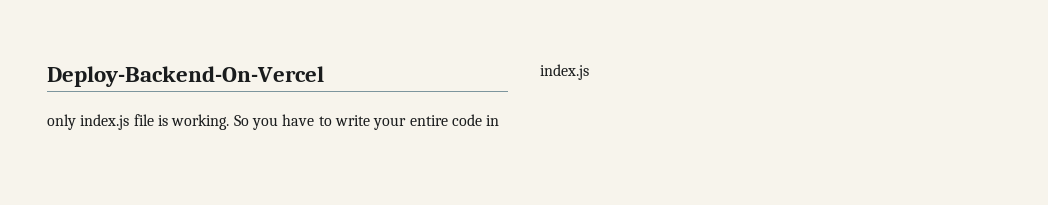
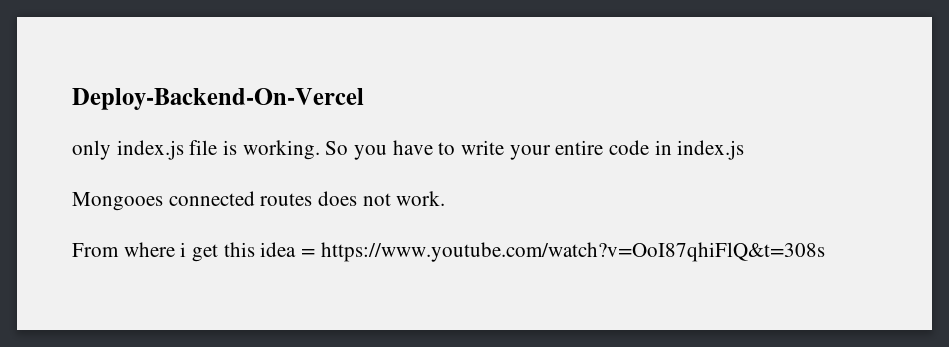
+ Mongooes connected routes does not work.
+ From where i get this idea = https://www.youtube.com/watch?v=OoI87qhiFlQ&t=308s

